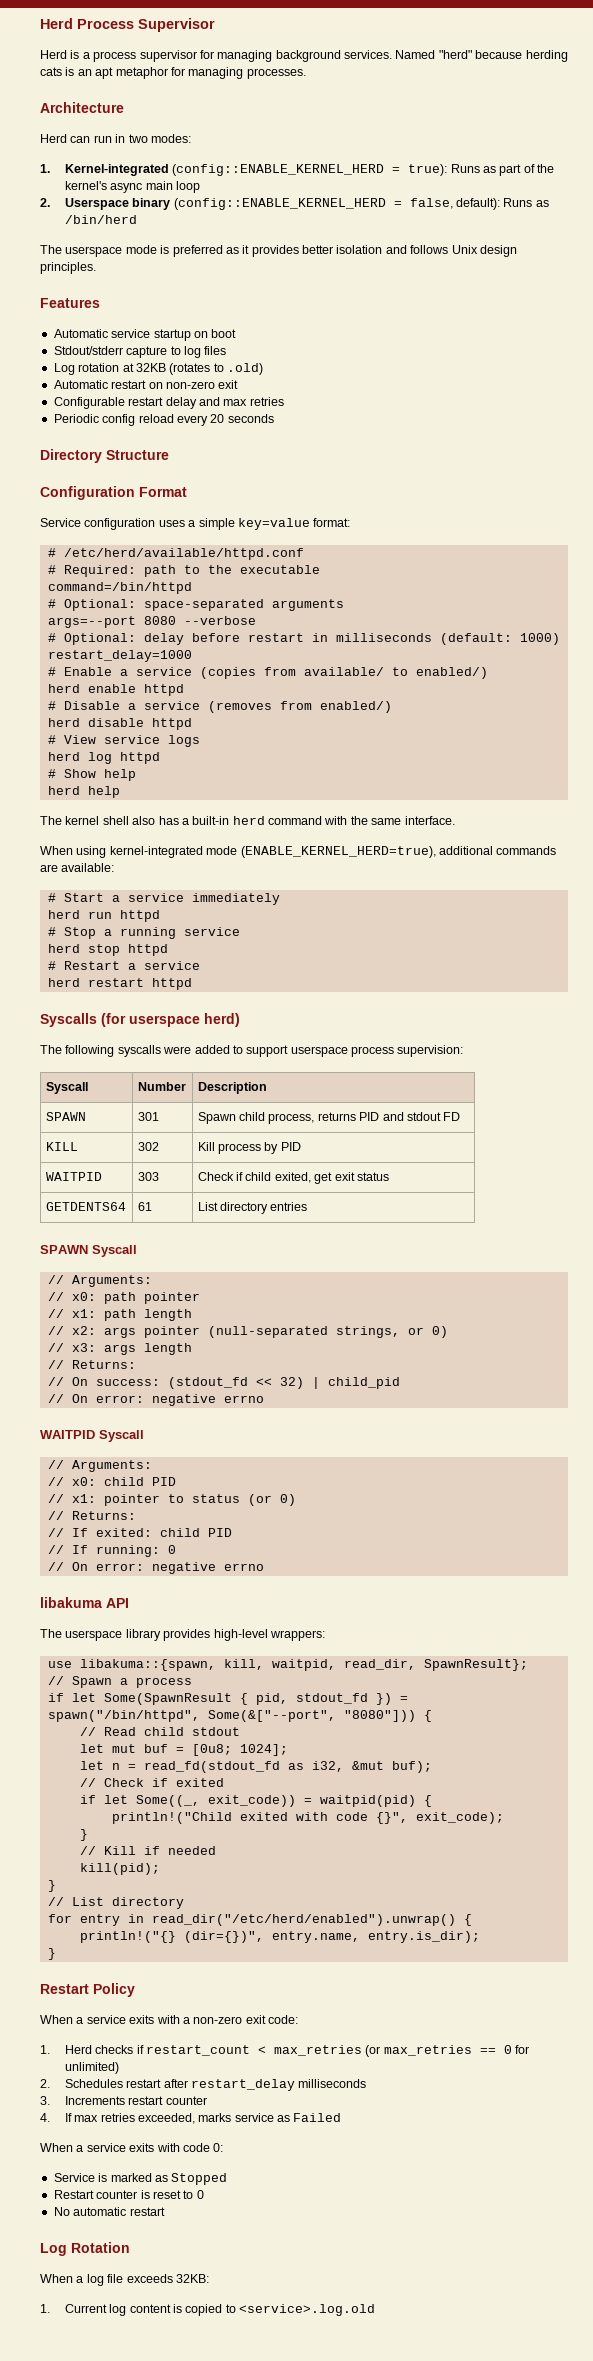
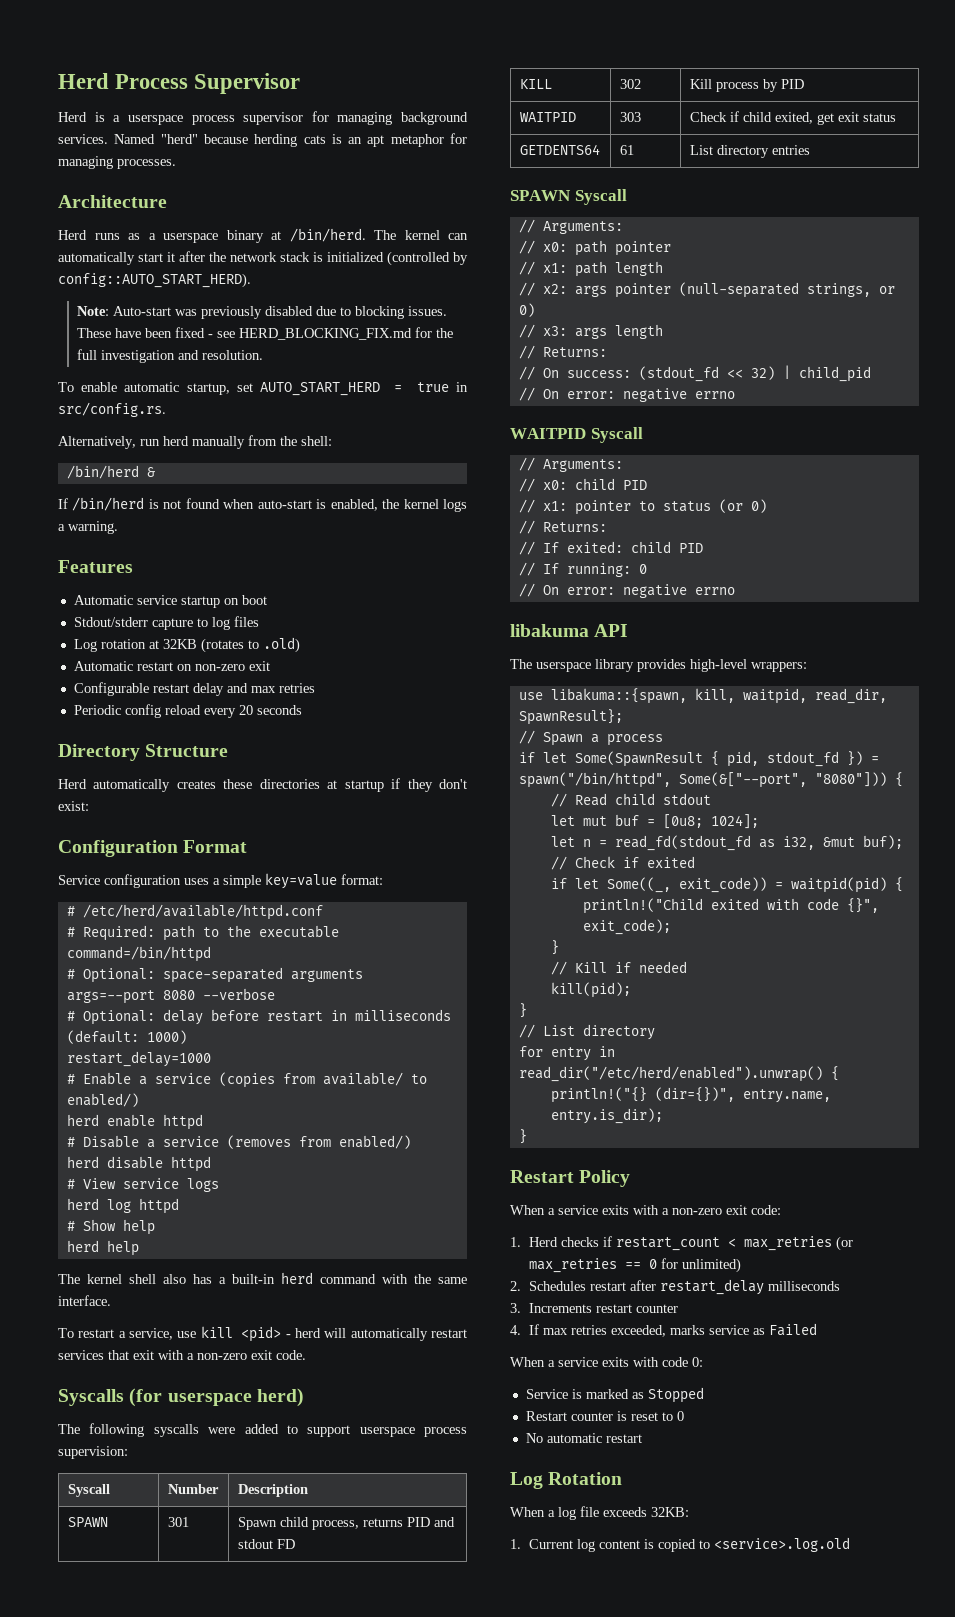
- Herd is a process supervisor for managing background services.
+ Herd is a userspace process supervisor for managing background services.
- Herd can run in two modes:
- 1. Kernel-integrated (config::ENABLE_KERNEL_HERD = true): Runs as part of the kernel's async main loop
- 2. Userspace binary (config::ENABLE_KERNEL_HERD = false, default): Runs as /bin/herd
- The userspace mode is preferred as it provides better isolation and follows Unix design principles.
+ Herd runs as a userspace binary at /bin/herd. The kernel can automatically start it after the network stack is initialized (controlled by config::AUTO_START_HERD).
+ Note: Auto-start was previously disabled due to blocking issues. These have been fixed - see HERD_BLOCKING_FIX.md for the full investigation and resolution.
+ To enable automatic startup, set AUTO_START_HERD = true in src/config.rs.
+ Alternatively, run herd manually from the shell:
+ /bin/herd &
+ If /bin/herd is not found when auto-start is enabled, the kernel logs a warning.
+ Herd automatically creates these directories at startup if they don't exist:
- When using kernel-integrated mode (ENABLE_KERNEL_HERD=true), additional commands are available:
- # Start a service immediately
- herd run httpd
- # Stop a running service
- herd stop httpd
- # Restart a service
- herd restart httpd
+ To restart a service, use kill <pid> - herd will automatically restart services that exit with a non-zero exit code.

